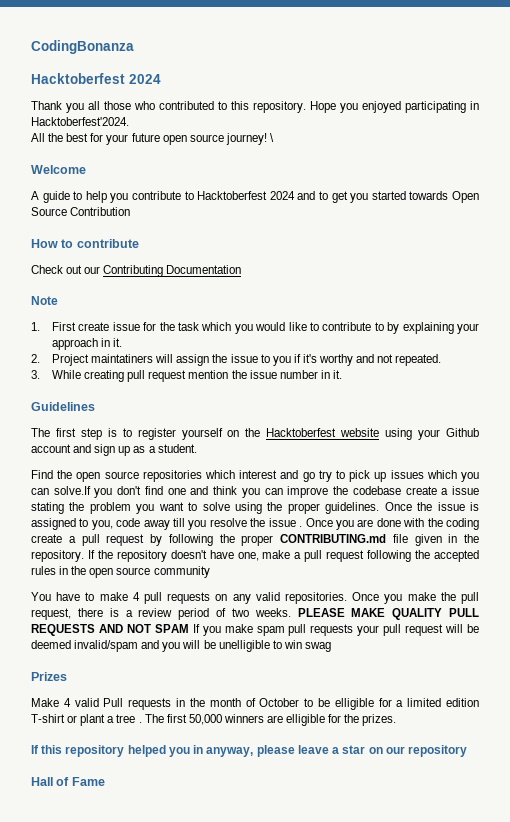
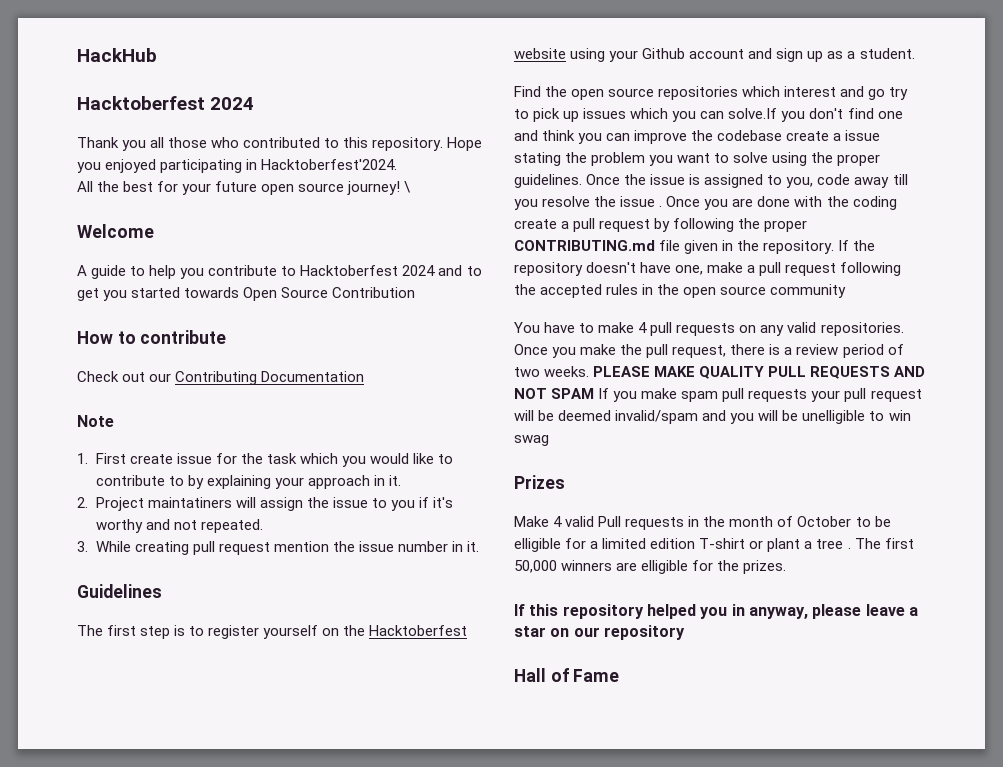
- CodingBonanza
+ HackHub

